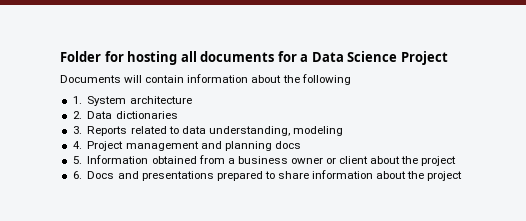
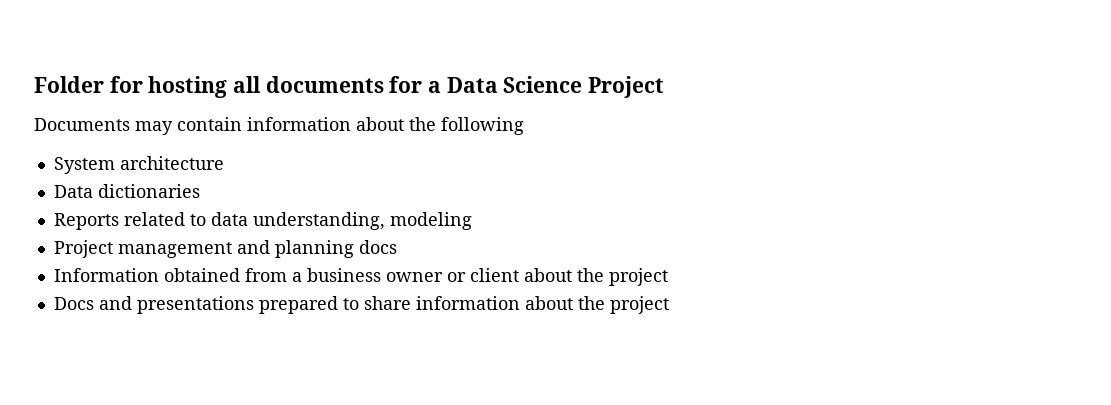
- Documents will contain information about the following
+ Documents may contain information about the following
- 1. System architecture
+ System architecture
- 2. Data dictionaries
+ Data dictionaries
- 3. Reports related to data understanding, modeling
+ Reports related to data understanding, modeling
- 4. Project management and planning docs
+ Project management and planning docs
- 5. Information obtained from a business owner or client about the project
+ Information obtained from a business owner or client about the project
- 6. Docs and presentations prepared to share information about the project
+ Docs and presentations prepared to share information about the project

